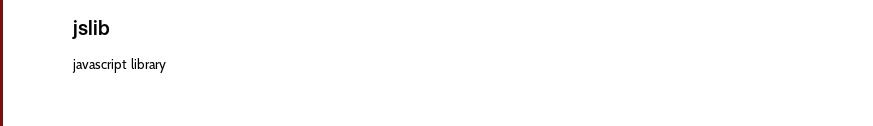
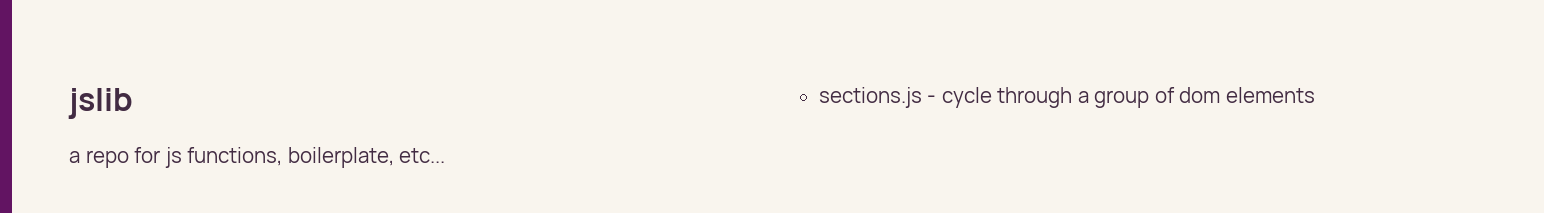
- javascript library
+ a repo for js functions, boilerplate, etc...
+ sections.js - cycle through a group of dom elements

